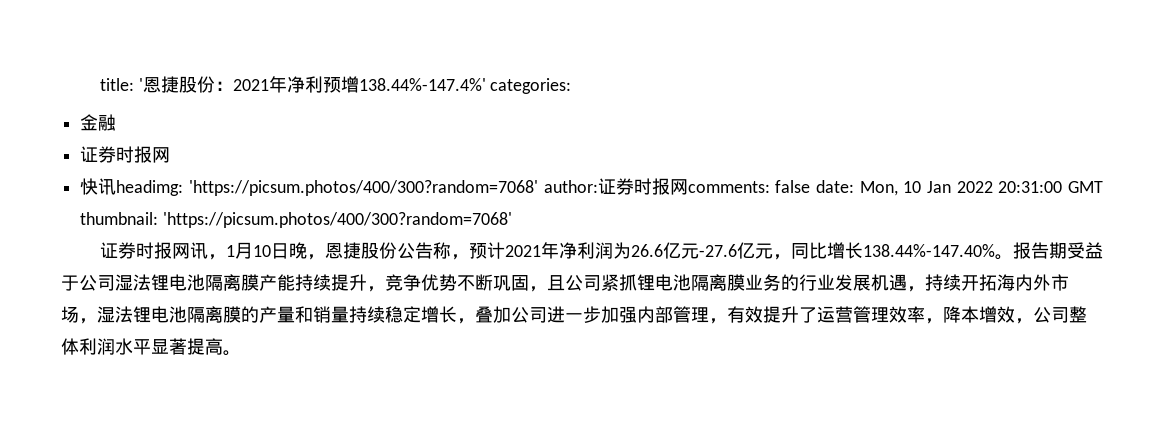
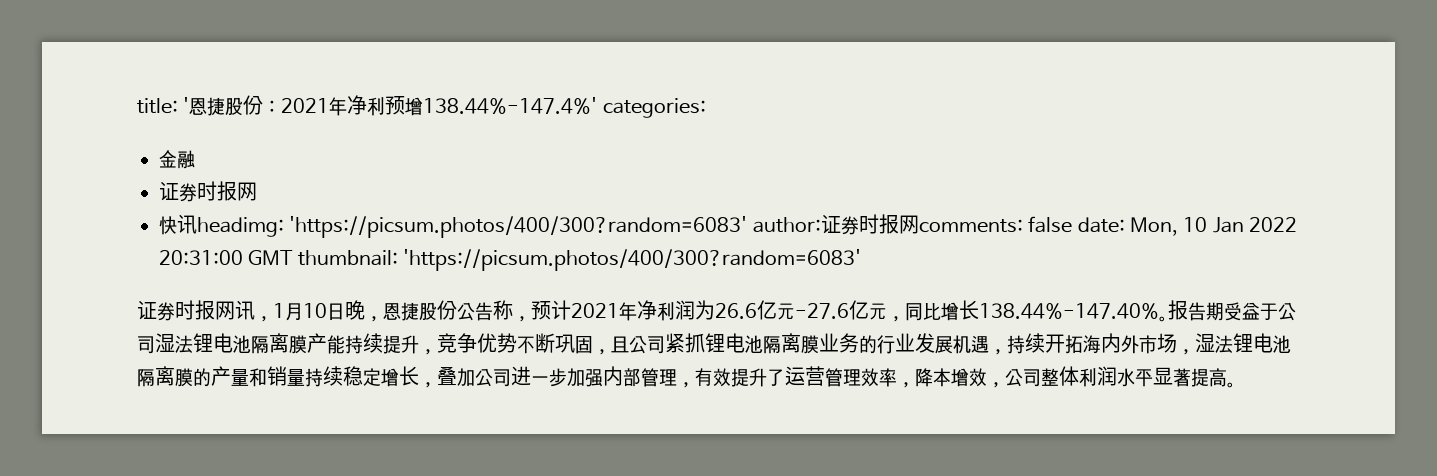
- 快讯headimg: 'https://picsum.photos/400/300?random=7068' author:证券时报网comments: false date: Mon, 10 Jan 2022 20:31:00 GMT thumbnail: 'https://picsum.photos/400/300?random=7068'
+ 快讯headimg: 'https://picsum.photos/400/300?random=6083' author:证券时报网comments: false date: Mon, 10 Jan 2022 20:31:00 GMT thumbnail: 'https://picsum.photos/400/300?random=6083'

